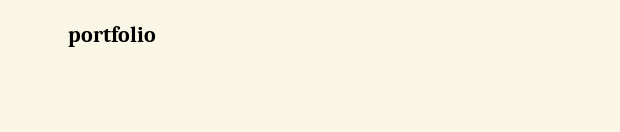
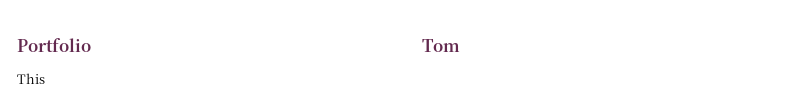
- portfolio
+ Portfolio
+ This
+ Tom

